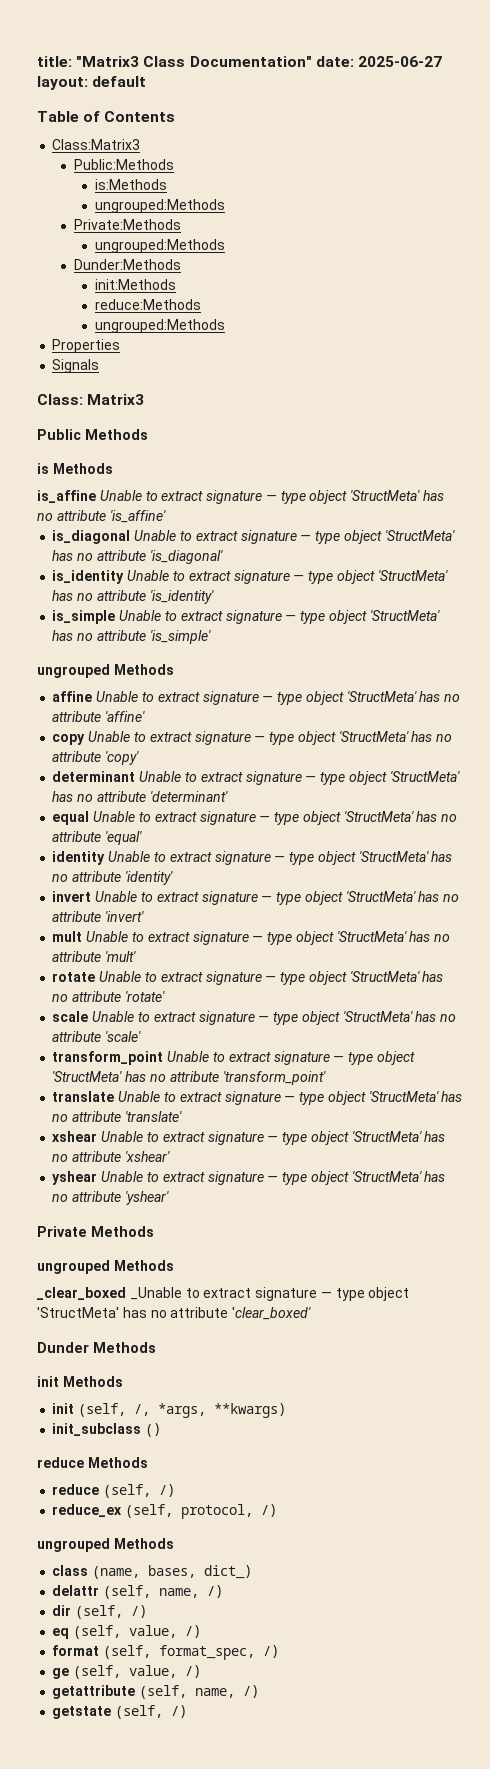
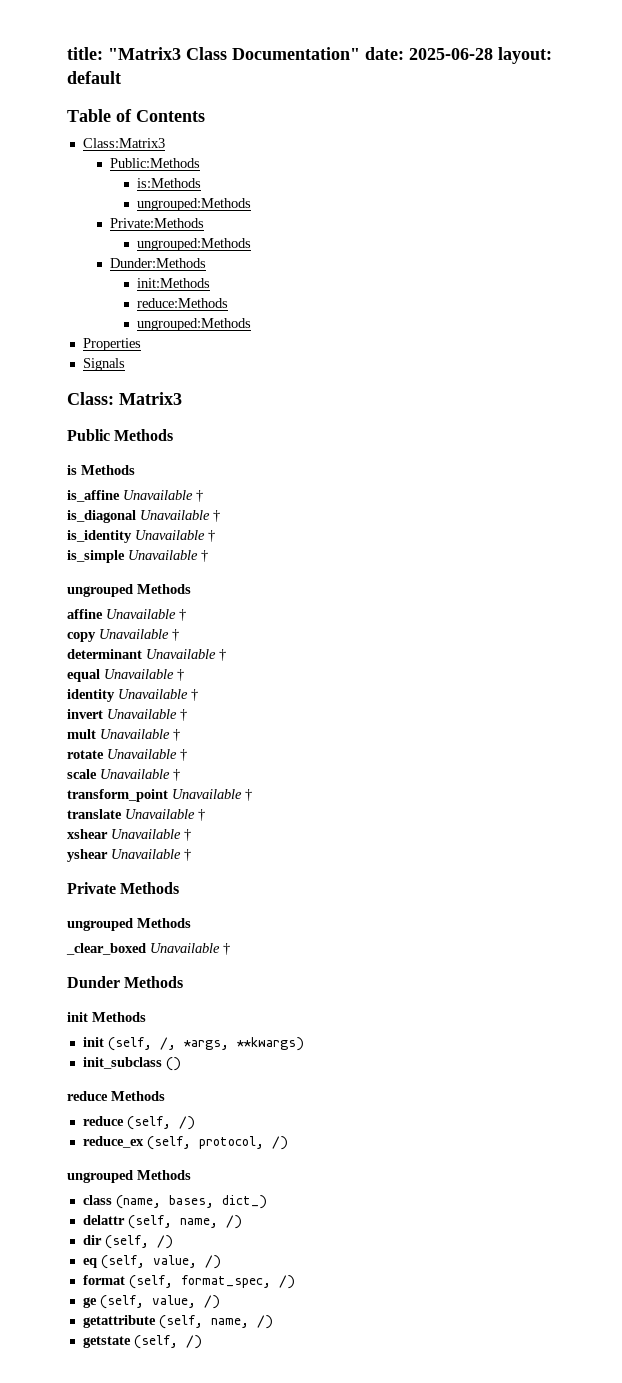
- title: "Matrix3 Class Documentation" date: 2025-06-27 layout: default
+ title: "Matrix3 Class Documentation" date: 2025-06-28 layout: default
- is_affine Unable to extract signature — type object 'StructMeta' has no attribute 'is_affine'
- is_diagonal Unable to extract signature — type object 'StructMeta' has no attribute 'is_diagonal'
- is_identity Unable to extract signature — type object 'StructMeta' has no attribute 'is_identity'
- is_simple Unable to extract signature — type object 'StructMeta' has no attribute 'is_simple'
+ is_affine Unavailable †
+ is_diagonal Unavailable †
+ is_identity Unavailable †
+ is_simple Unavailable †
  ungrouped Methods
- affine Unable to extract signature — type object 'StructMeta' has no attribute 'affine'
- copy Unable to extract signature — type object 'StructMeta' has no attribute 'copy'
- determinant Unable to extract signature — type object 'StructMeta' has no attribute 'determinant'
- equal Unable to extract signature — type object 'StructMeta' has no attribute 'equal'
- identity Unable to extract signature — type object 'StructMeta' has no attribute 'identity'
- invert Unable to extract signature — type object 'StructMeta' has no attribute 'invert'
- mult Unable to extract signature — type object 'StructMeta' has no attribute 'mult'
- rotate Unable to extract signature — type object 'StructMeta' has no attribute 'rotate'
- scale Unable to extract signature — type object 'StructMeta' has no attribute 'scale'
- transform_point Unable to extract signature — type object 'StructMeta' has no attribute 'transform_point'
- translate Unable to extract signature — type object 'StructMeta' has no attribute 'translate'
- xshear Unable to extract signature — type object 'StructMeta' has no attribute 'xshear'
- yshear Unable to extract signature — type object 'StructMeta' has no attribute 'yshear'
+ affine Unavailable †
+ copy Unavailable †
+ determinant Unavailable †
+ equal Unavailable †
+ identity Unavailable †
+ invert Unavailable †
+ mult Unavailable †
+ rotate Unavailable †
+ scale Unavailable †
+ transform_point Unavailable †
+ translate Unavailable †
+ xshear Unavailable †
+ yshear Unavailable †
- _clear_boxed _Unable to extract signature — type object 'StructMeta' has no attribute 'clear_boxed'
+ _clear_boxed Unavailable †

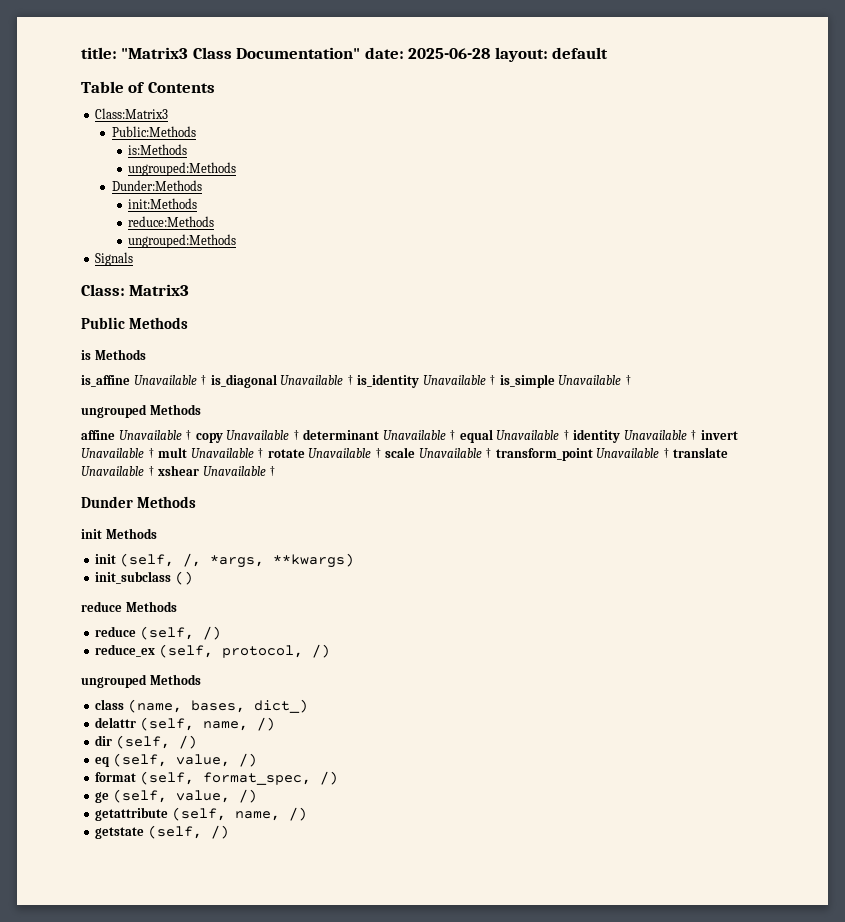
- Private:Methods
- ungrouped:Methods
- Properties
- is_affine Unavailable †
- is_diagonal Unavailable †
- is_identity Unavailable †
- is_simple Unavailable †
+ is_affine Unavailable † is_diagonal Unavailable † is_identity Unavailable † is_simple Unavailable †
- affine Unavailable †
- copy Unavailable †
- determinant Unavailable †
- equal Unavailable †
- identity Unavailable †
- invert Unavailable †
- mult Unavailable †
- rotate Unavailable †
- scale Unavailable †
- transform_point Unavailable †
- translate Unavailable †
- xshear Unavailable †
+ affine Unavailable † copy Unavailable † determinant Unavailable † equal Unavailable † identity Unavailable † invert Unavailable † mult Unavailable † rotate Unavailable † scale Unavailable † transform_point Unavailable † translate Unavailable † xshear Unavailable †
- yshear Unavailable †
- Private Methods
- ungrouped Methods
- _clear_boxed Unavailable †

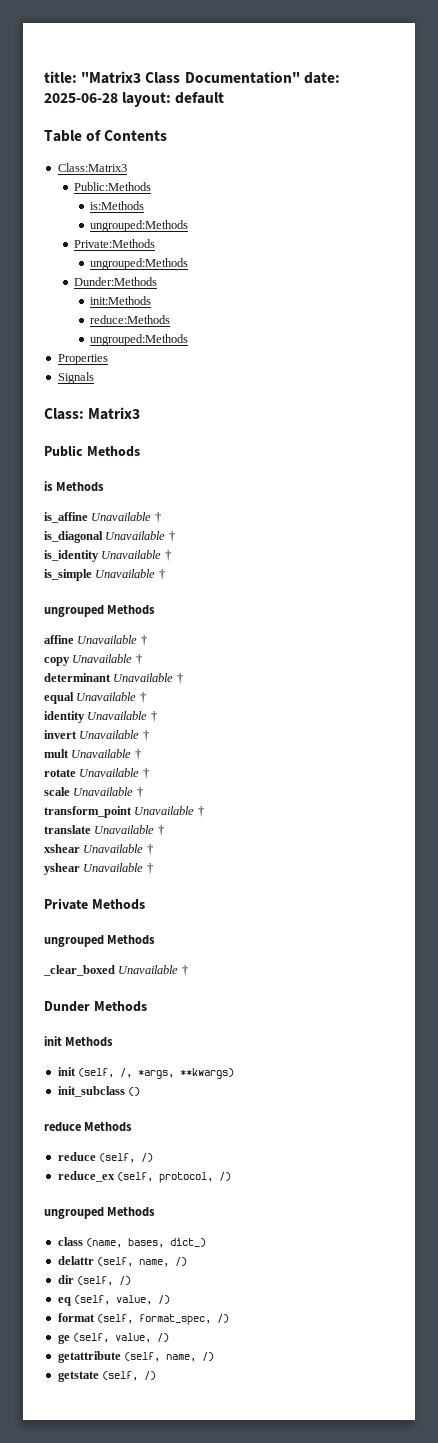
+ Private:Methods
+ ungrouped:Methods
+ Properties
- is_affine Unavailable † is_diagonal Unavailable † is_identity Unavailable † is_simple Unavailable †
+ is_affine Unavailable †
+ is_diagonal Unavailable †
+ is_identity Unavailable †
+ is_simple Unavailable †
- affine Unavailable † copy Unavailable † determinant Unavailable † equal Unavailable † identity Unavailable † invert Unavailable † mult Unavailable † rotate Unavailable † scale Unavailable † transform_point Unavailable † translate Unavailable † xshear Unavailable †
+ affine Unavailable †
+ copy Unavailable †
+ determinant Unavailable †
+ equal Unavailable †
+ identity Unavailable †
+ invert Unavailable †
+ mult Unavailable †
+ rotate Unavailable †
+ scale Unavailable †
+ transform_point Unavailable †
+ translate Unavailable †
+ xshear Unavailable †
+ yshear Unavailable †
+ Private Methods
+ ungrouped Methods
+ _clear_boxed Unavailable †

